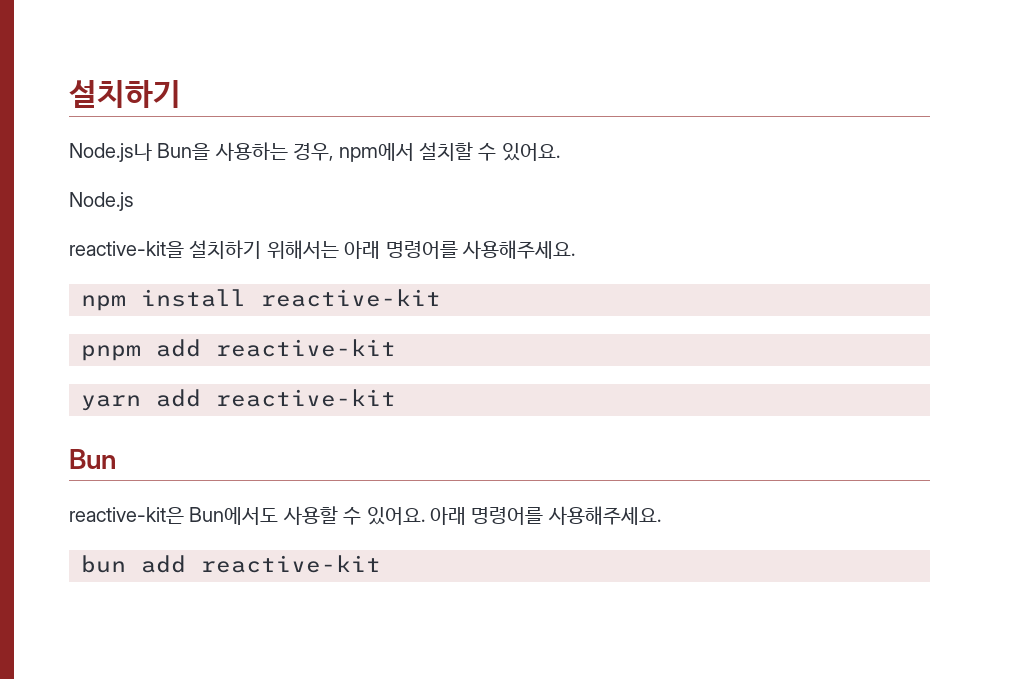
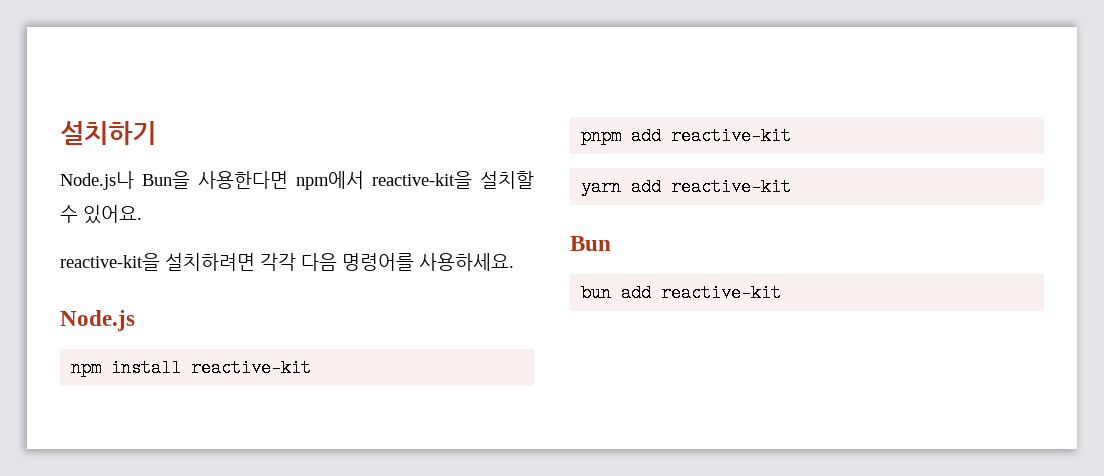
- Node.js나 Bun을 사용하는 경우, npm에서 설치할 수 있어요.
+ Node.js나 Bun을 사용한다면 npm에서 reactive-kit을 설치할 수 있어요.
+ reactive-kit을 설치하려면 각각 다음 명령어를 사용하세요.
  Node.js
- reactive-kit을 설치하기 위해서는 아래 명령어를 사용해주세요.
- reactive-kit은 Bun에서도 사용할 수 있어요. 아래 명령어를 사용해주세요.

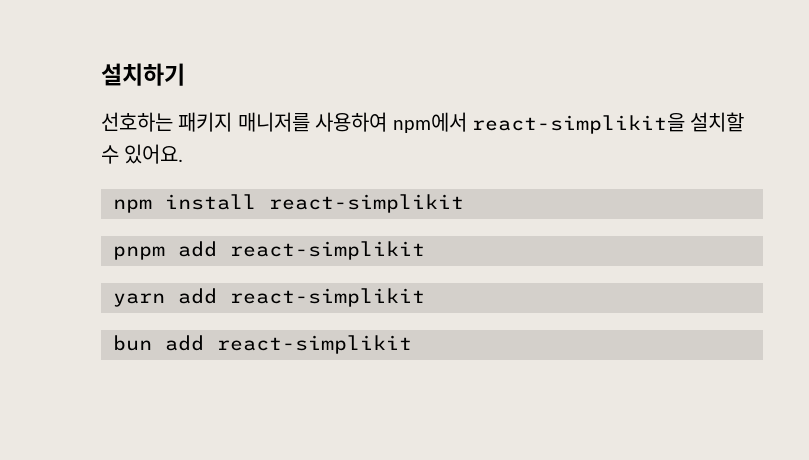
- Node.js나 Bun을 사용한다면 npm에서 reactive-kit을 설치할 수 있어요.
- reactive-kit을 설치하려면 각각 다음 명령어를 사용하세요.
- Node.js
+ 선호하는 패키지 매니저를 사용하여 npm에서 react-simplikit을 설치할 수 있어요.
- npm install reactive-kit
+ npm install react-simplikit
- pnpm add reactive-kit
+ pnpm add react-simplikit
- yarn add reactive-kit
- Bun
+ yarn add react-simplikit
- bun add reactive-kit
+ bun add react-simplikit

